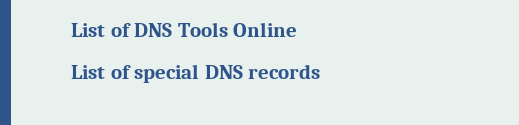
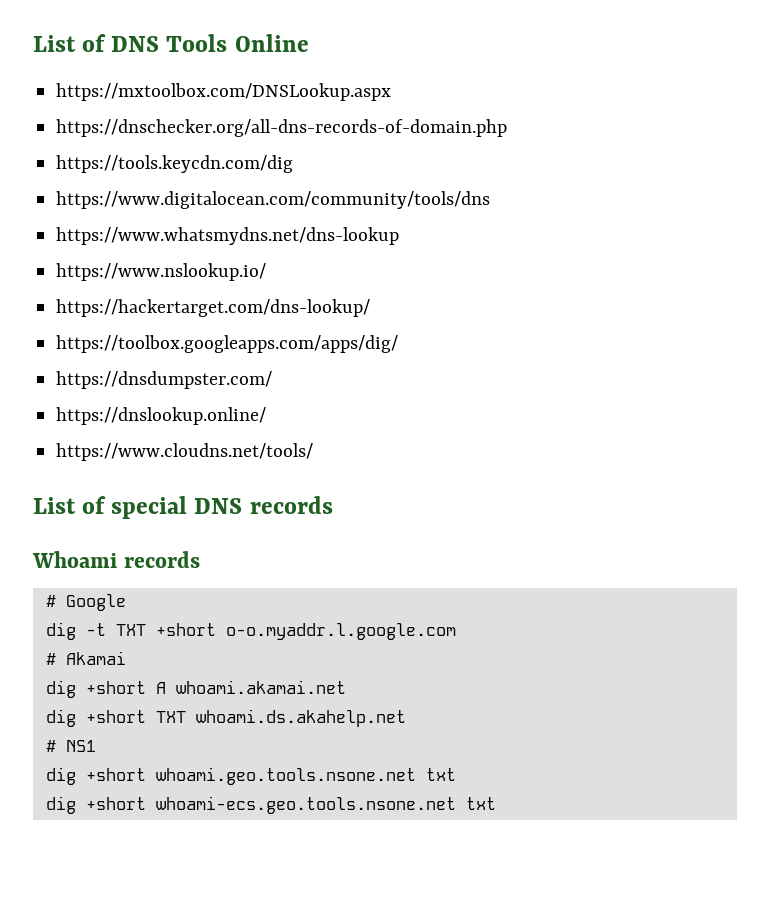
+ https://mxtoolbox.com/DNSLookup.aspx
+ https://dnschecker.org/all-dns-records-of-domain.php
+ https://tools.keycdn.com/dig
+ https://www.digitalocean.com/community/tools/dns
+ https://www.whatsmydns.net/dns-lookup
+ https://www.nslookup.io/
+ https://hackertarget.com/dns-lookup/
+ https://toolbox.googleapps.com/apps/dig/
+ https://dnsdumpster.com/
+ https://dnslookup.online/
+ https://www.cloudns.net/tools/
+ Whoami records
+ # Google
+ dig -t TXT +short o-o.myaddr.l.google.com
+ # Akamai
+ dig +short A whoami.akamai.net
+ dig +short TXT whoami.ds.akahelp.net
+ # NS1
+ dig +short whoami.geo.tools.nsone.net txt
+ dig +short whoami-ecs.geo.tools.nsone.net txt

